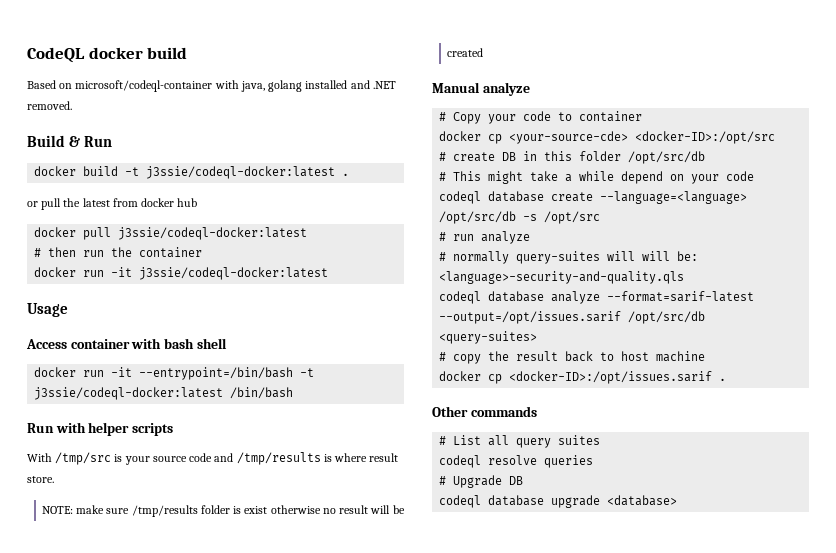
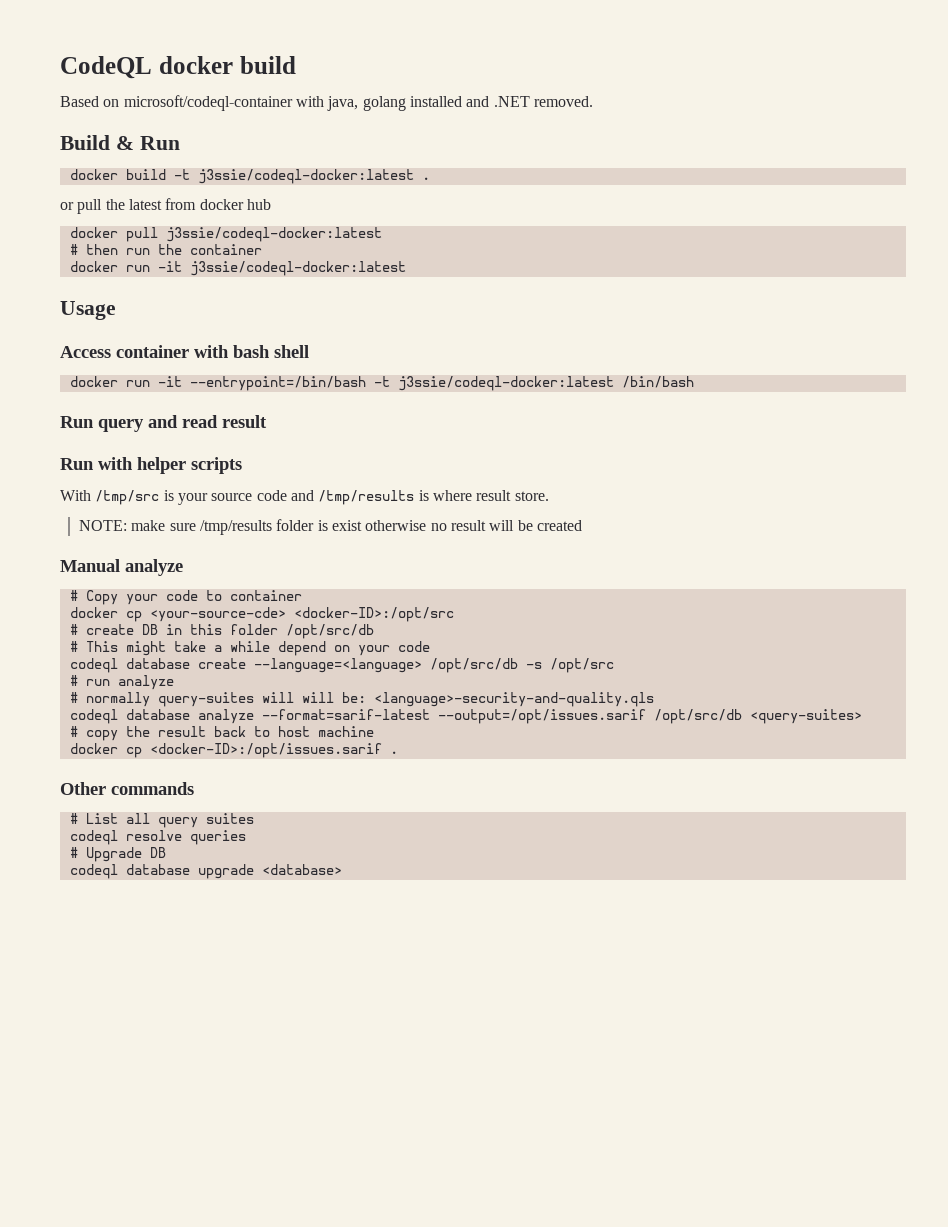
+ Run query and read result

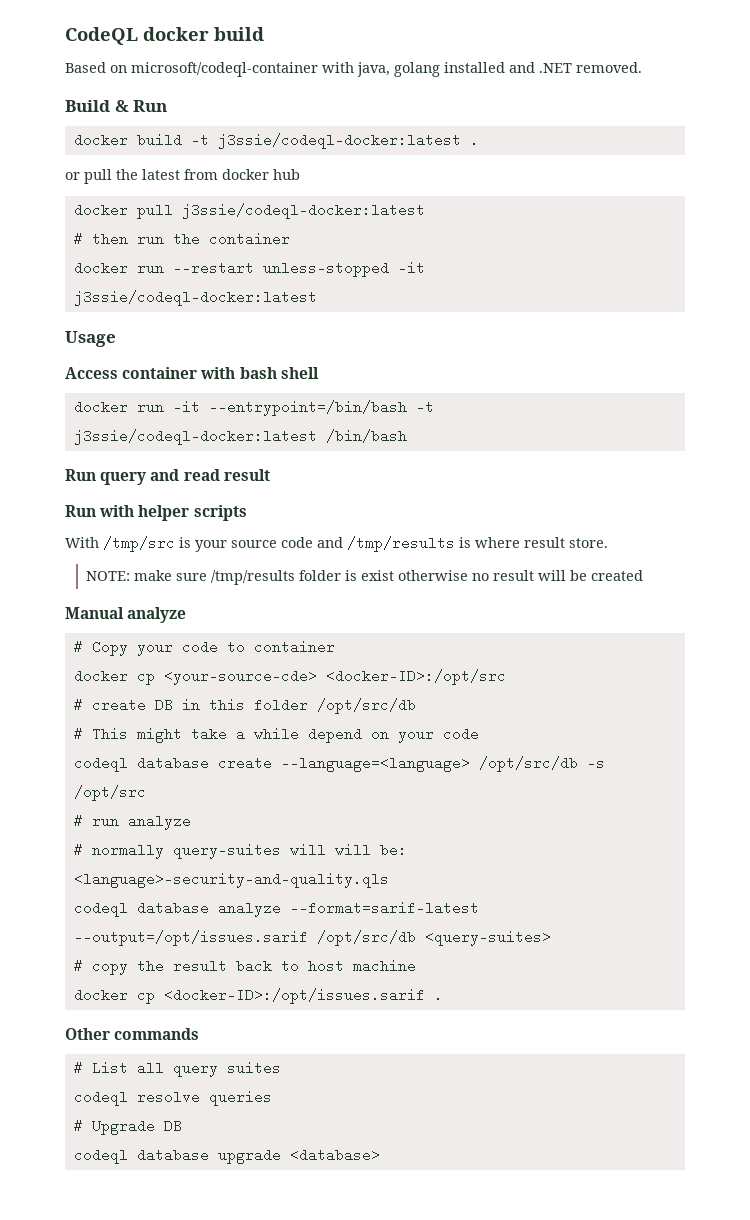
- docker run -it j3ssie/codeql-docker:latest
+ docker run --restart unless-stopped -it j3ssie/codeql-docker:latest

